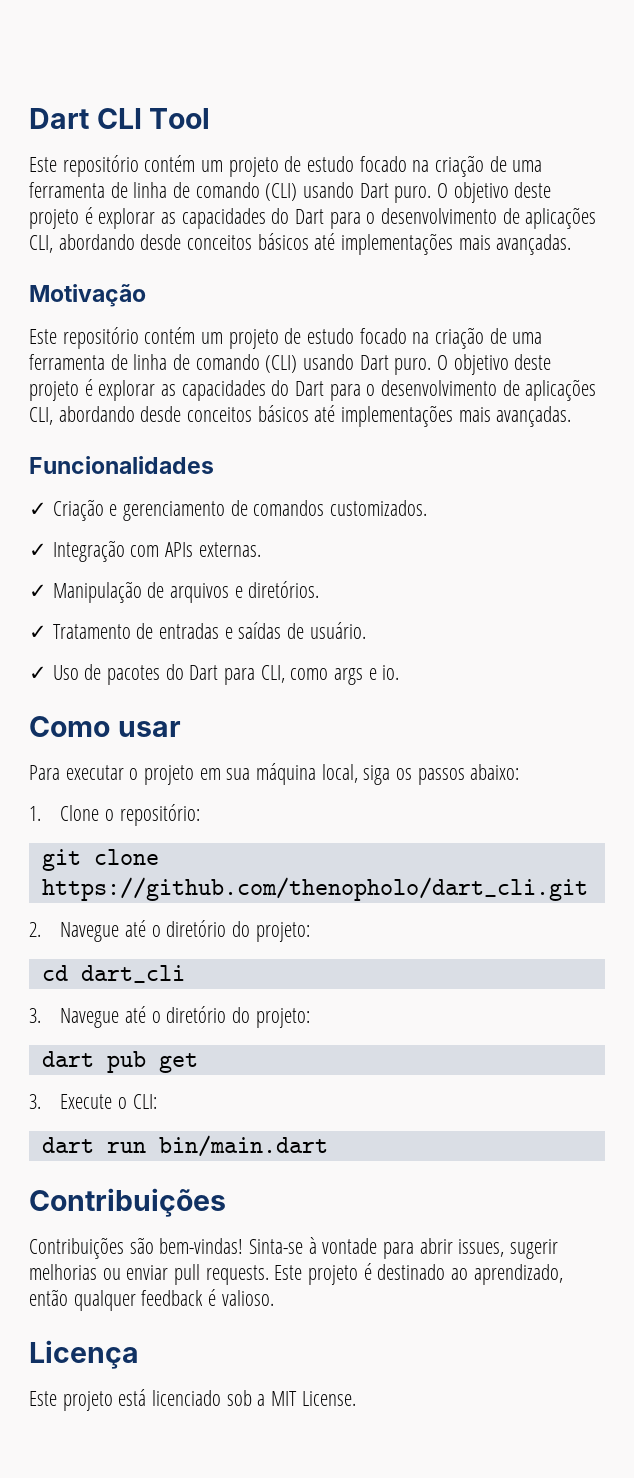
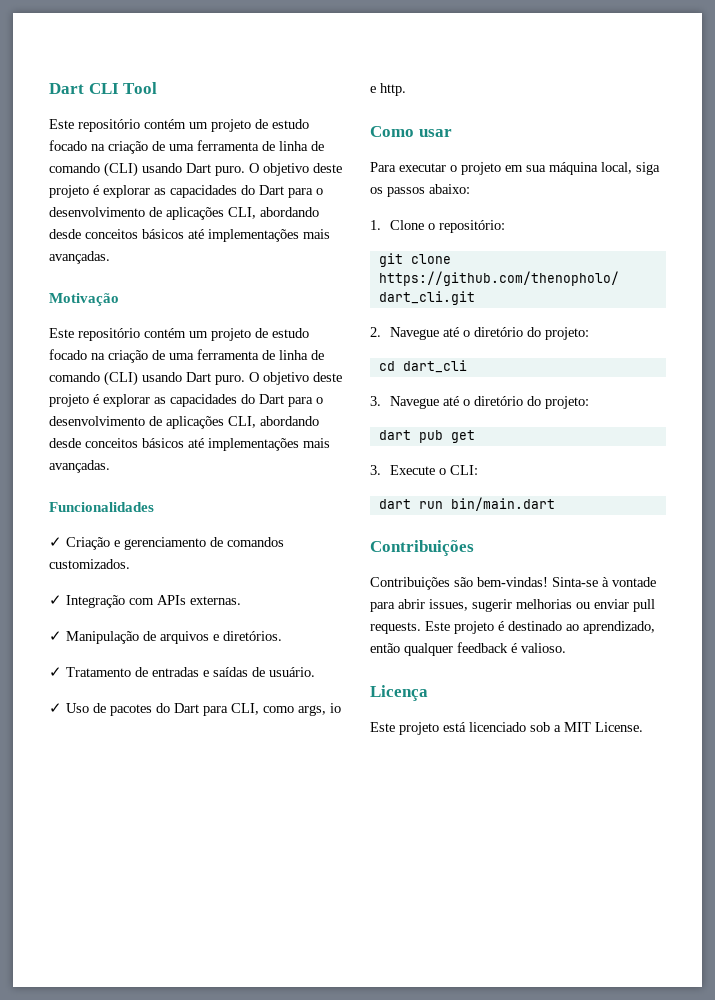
- ✓ Uso de pacotes do Dart para CLI, como args e io.
+ ✓ Uso de pacotes do Dart para CLI, como args, io e http.

